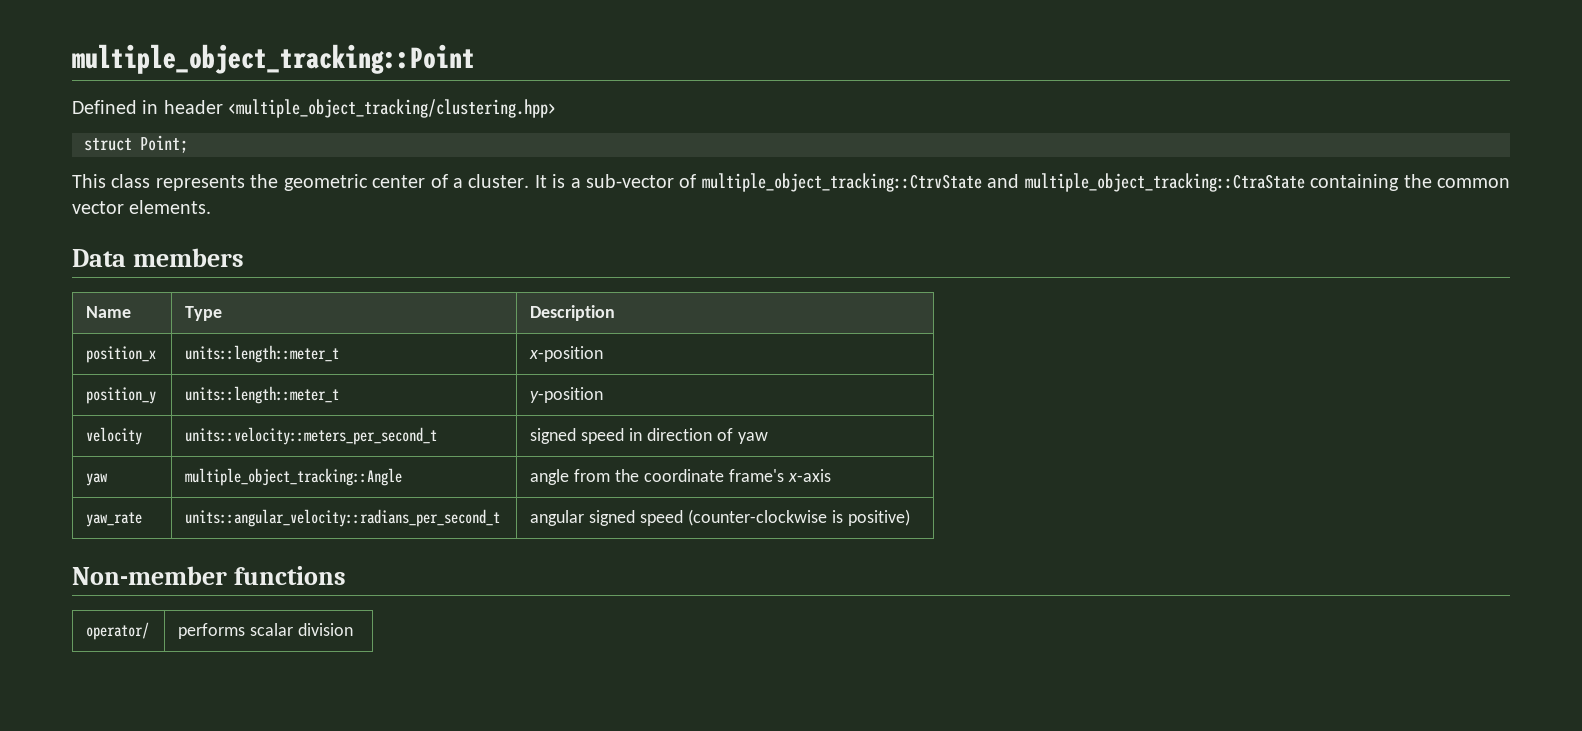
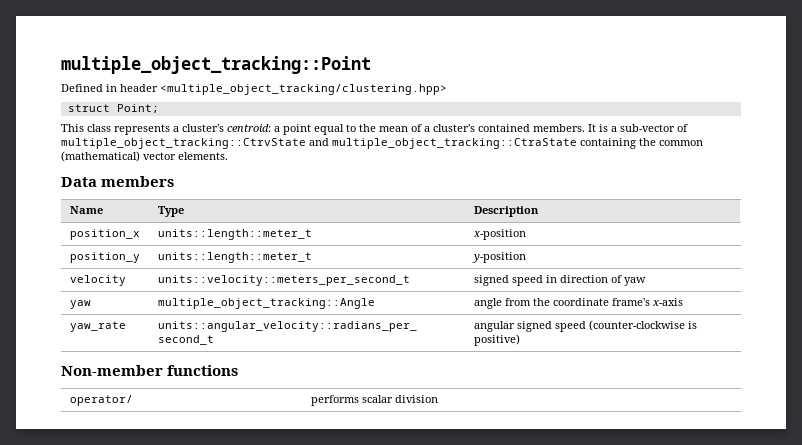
- This class represents the geometric center of a cluster.
+ This class represents a cluster's centroid: a point equal to the mean of a cluster's contained members.
- It is a sub-vector of multiple_object_tracking::CtrvState and multiple_object_tracking::CtraState containing the common vector elements.
+ It is a sub-vector of multiple_object_tracking::CtrvState and multiple_object_tracking::CtraState containing the common (mathematical) vector elements.

